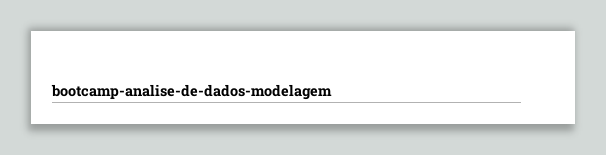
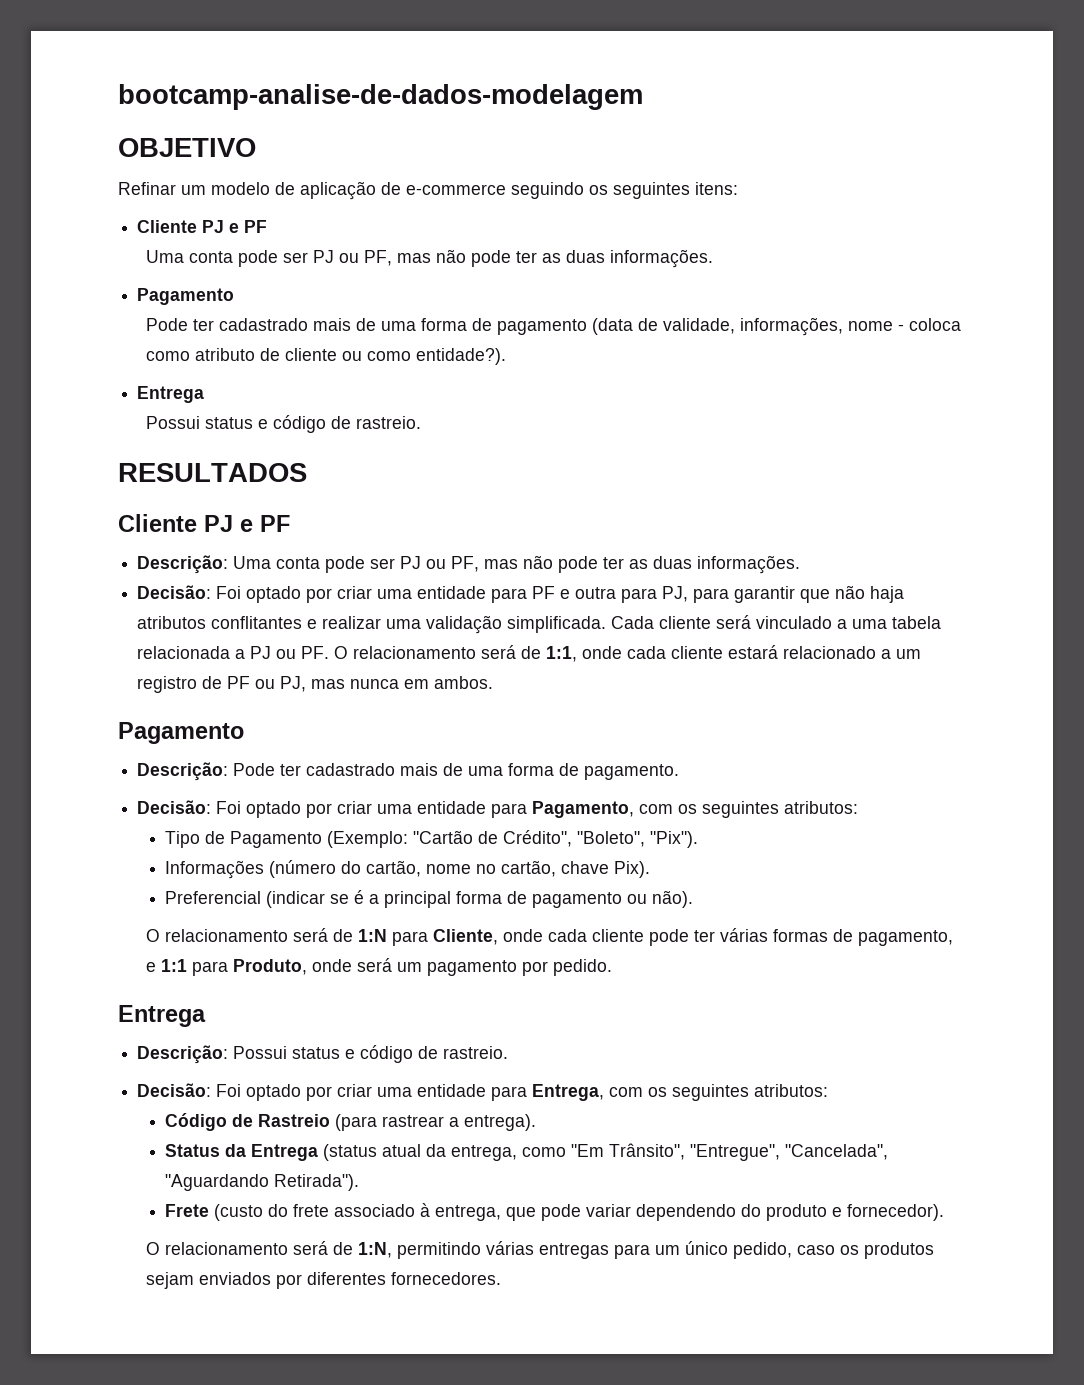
+ OBJETIVO
+ Refinar um modelo de aplicação de e-commerce seguindo os seguintes itens:
+ Cliente PJ e PF
+ Uma conta pode ser PJ ou PF, mas não pode ter as duas informações.
+ Pagamento
+ Pode ter cadastrado mais de uma forma de pagamento (data de validade, informações, nome - coloca como atributo de cliente ou como entidade?).
+ Entrega
+ Possui status e código de rastreio.
+ RESULTADOS
+ Cliente PJ e PF
+ Descrição: Uma conta pode ser PJ ou PF, mas não pode ter as duas informações.
+ Decisão: Foi optado por criar uma entidade para PF e outra para PJ, para garantir que não haja atributos conflitantes e realizar uma validação simplificada. Cada cliente será vinculado a uma tabela relacionada a PJ ou PF. O relacionamento será de 1:1, onde cada cliente estará relacionado a um registro de PF ou PJ, mas nunca em ambos.
+ Pagamento
+ Descrição: Pode ter cadastrado mais de uma forma de pagamento.
+ Decisão: Foi optado por criar uma entidade para Pagamento, com os seguintes atributos:
+ Tipo de Pagamento (Exemplo: "Cartão de Crédito", "Boleto", "Pix").
+ Informações (número do cartão, nome no cartão, chave Pix).
+ Preferencial (indicar se é a principal forma de pagamento ou não).
+ O relacionamento será de 1:N para Cliente, onde cada cliente pode ter várias formas de pagamento, e 1:1 para Produto, onde será um pagamento por pedido.
+ Entrega
+ Descrição: Possui status e código de rastreio.
+ Decisão: Foi optado por criar uma entidade para Entrega, com os seguintes atributos:
+ Código de Rastreio (para rastrear a entrega).
+ Status da Entrega (status atual da entrega, como "Em Trânsito", "Entregue", "Cancelada", "Aguardando Retirada").
+ Frete (custo do frete associado à entrega, que pode variar dependendo do produto e fornecedor).
+ O relacionamento será de 1:N, permitindo várias entregas para um único pedido, caso os produtos sejam enviados por diferentes fornecedores.

